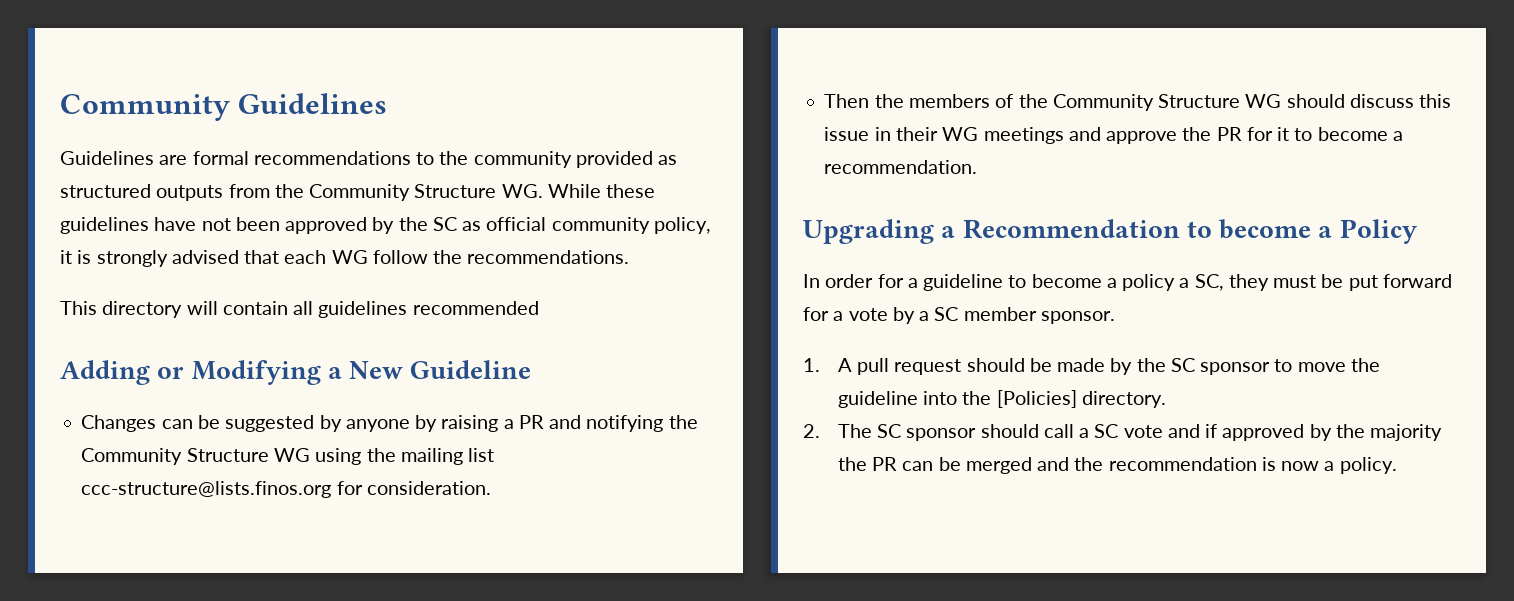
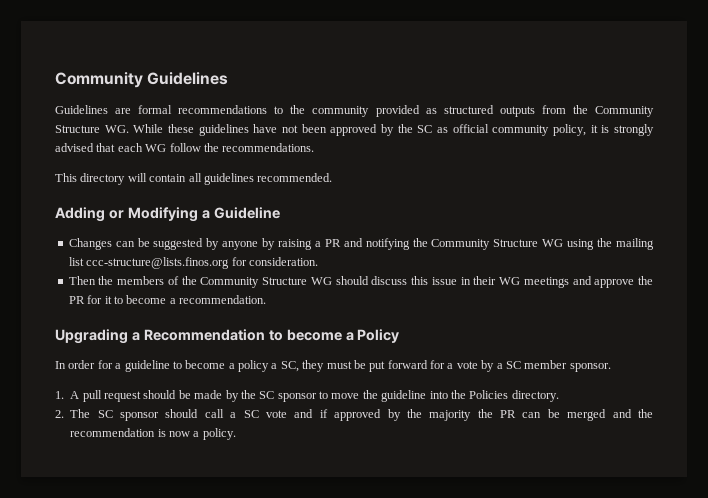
- This directory will contain all guidelines recommended
+ This directory will contain all guidelines recommended.
- Adding or Modifying a New Guideline
+ Adding or Modifying a Guideline
- 1. A pull request should be made by the SC sponsor to move the guideline into the [Policies] directory.
+ 1. A pull request should be made by the SC sponsor to move the guideline into the Policies directory.

